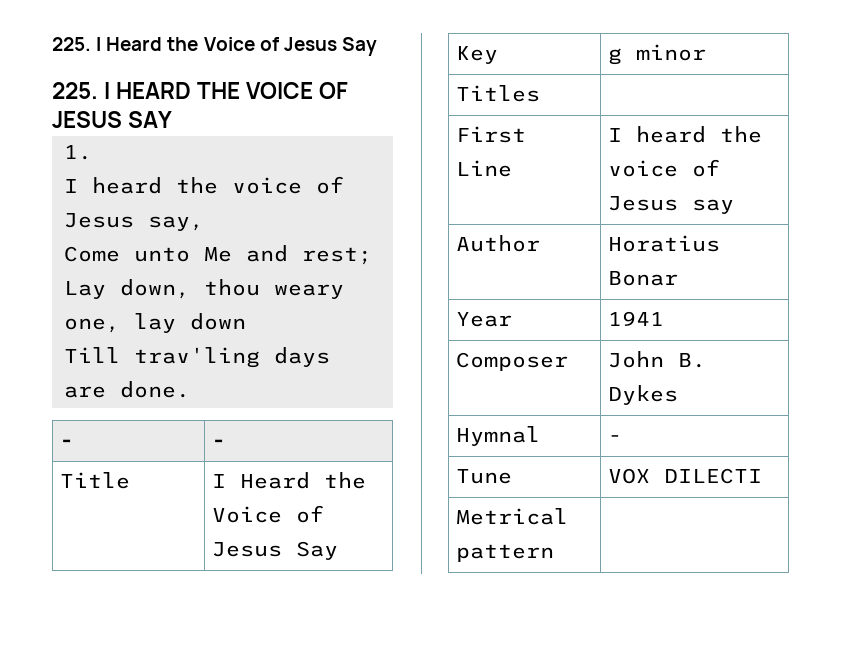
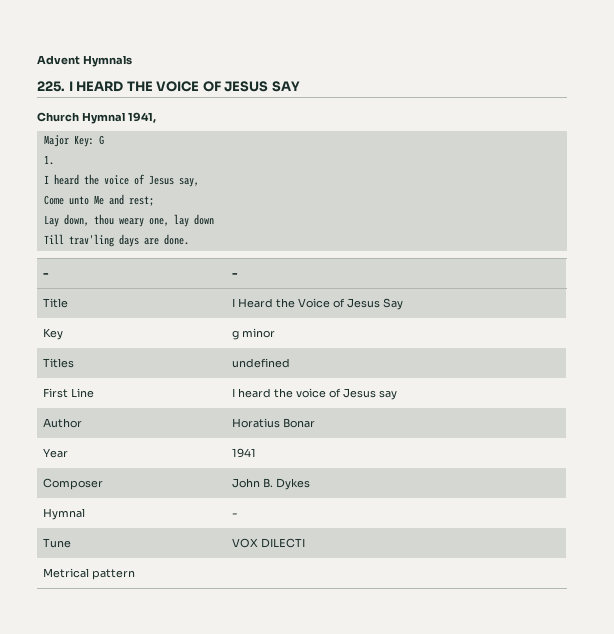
- 225. I Heard the Voice of Jesus Say
+ Advent Hymnals
+ Church Hymnal 1941,
+ Major Key: G
- Titles |
+ Titles | undefined

